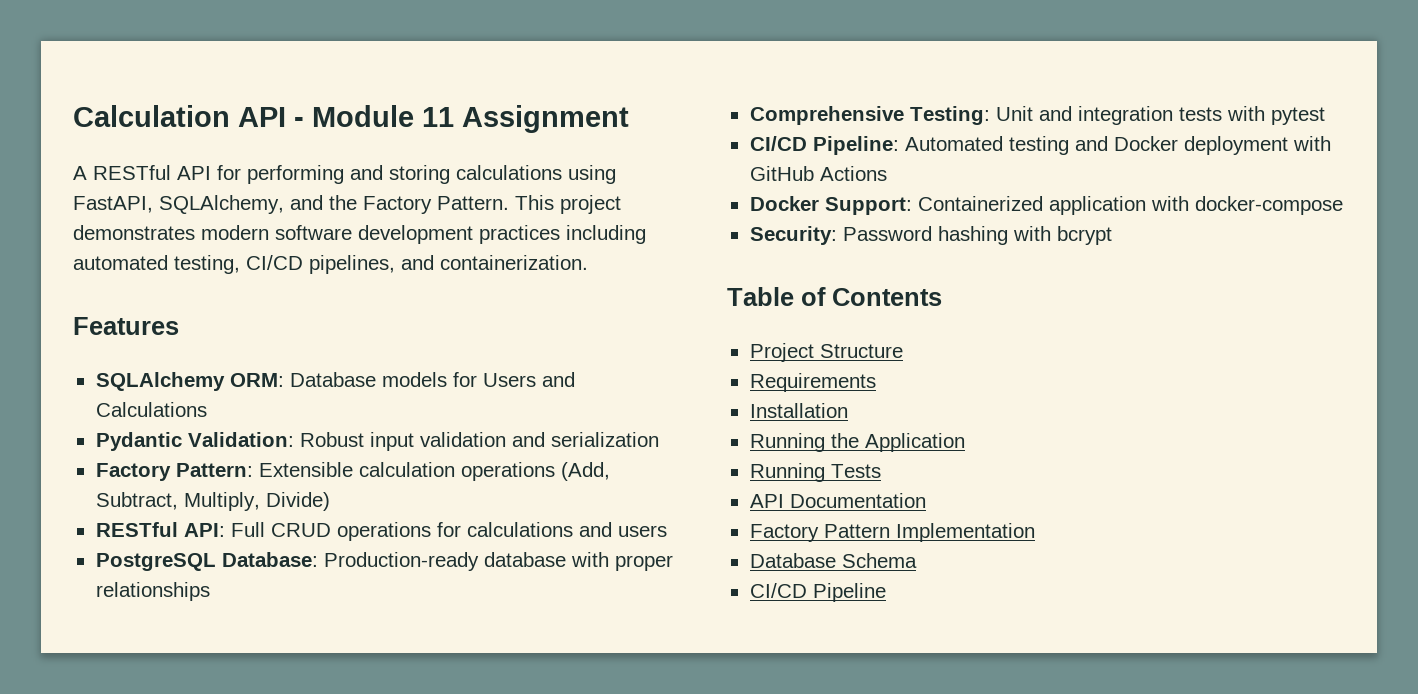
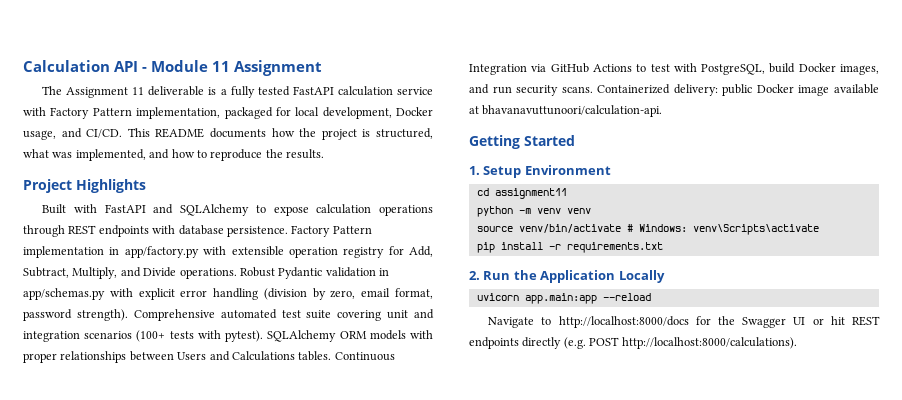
- A RESTful API for performing and storing calculations using FastAPI, SQLAlchemy, and the Factory Pattern. This project demonstrates modern software development practices including automated testing, CI/CD pipelines, and containerization.
- Features
- SQLAlchemy ORM: Database models for Users and Calculations
- Pydantic Validation: Robust input validation and serialization
- Factory Pattern: Extensible calculation operations (Add, Subtract, Multiply, Divide)
- RESTful API: Full CRUD operations for calculations and users
- PostgreSQL Database: Production-ready database with proper relationships
- Comprehensive Testing: Unit and integration tests with pytest
- CI/CD Pipeline: Automated testing and Docker deployment with GitHub Actions
- Docker Support: Containerized application with docker-compose
- Security: Password hashing with bcrypt
- Table of Contents
- Project Structure
- Requirements
- Installation
- Running the Application
- Running Tests
- API Documentation
- Factory Pattern Implementation
- Database Schema
- CI/CD Pipeline
+ The Assignment 11 deliverable is a fully tested FastAPI calculation service with Factory Pattern implementation, packaged for local development, Docker usage, and CI/CD. This README documents how the project is structured, what was implemented, and how to reproduce the results.
+ Project Highlights
+ Built with FastAPI and SQLAlchemy to expose calculation operations through REST endpoints with database persistence. Factory Pattern implementation in app/factory.py with extensible operation registry for Add, Subtract, Multiply, and Divide operations. Robust Pydantic validation in app/schemas.py with explicit error handling (division by zero, email format, password strength). Comprehensive automated test suite covering unit and integration scenarios (100+ tests with pytest). SQLAlchemy ORM models with proper relationships between Users and Calculations tables. Continuous Integration via GitHub Actions to test with PostgreSQL, build Docker images, and run security scans. Containerized delivery: public Docker image available at bhavanavuttunoori/calculation-api.
+ Getting Started
+ 1. Setup Environment
+ cd assignment11
+ python -m venv venv
+ source venv/bin/activate # Windows: venv\Scripts\activate
+ pip install -r requirements.txt
+ 2. Run the Application Locally
+ uvicorn app.main:app --reload
+ Navigate to http://localhost:8000/docs for the Swagger UI or hit REST endpoints directly (e.g. POST http://localhost:8000/calculations).

